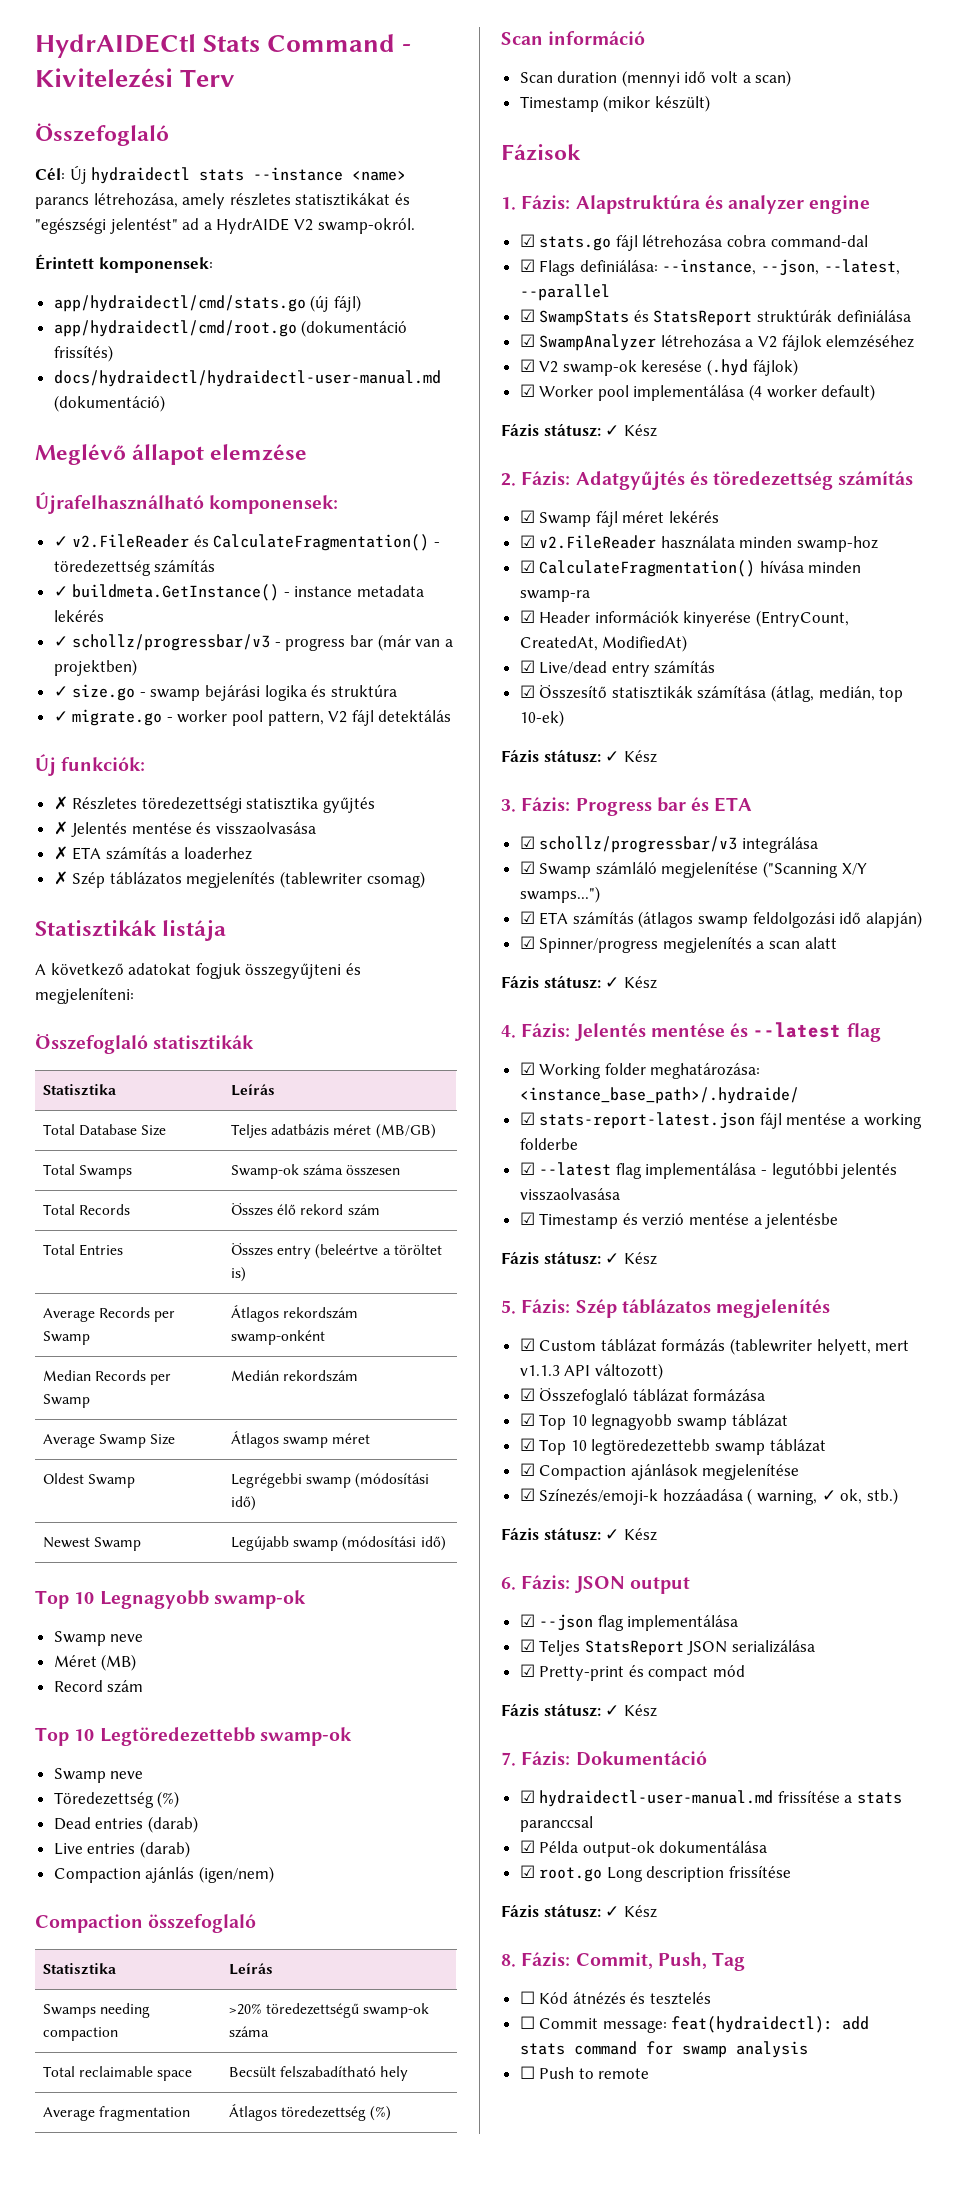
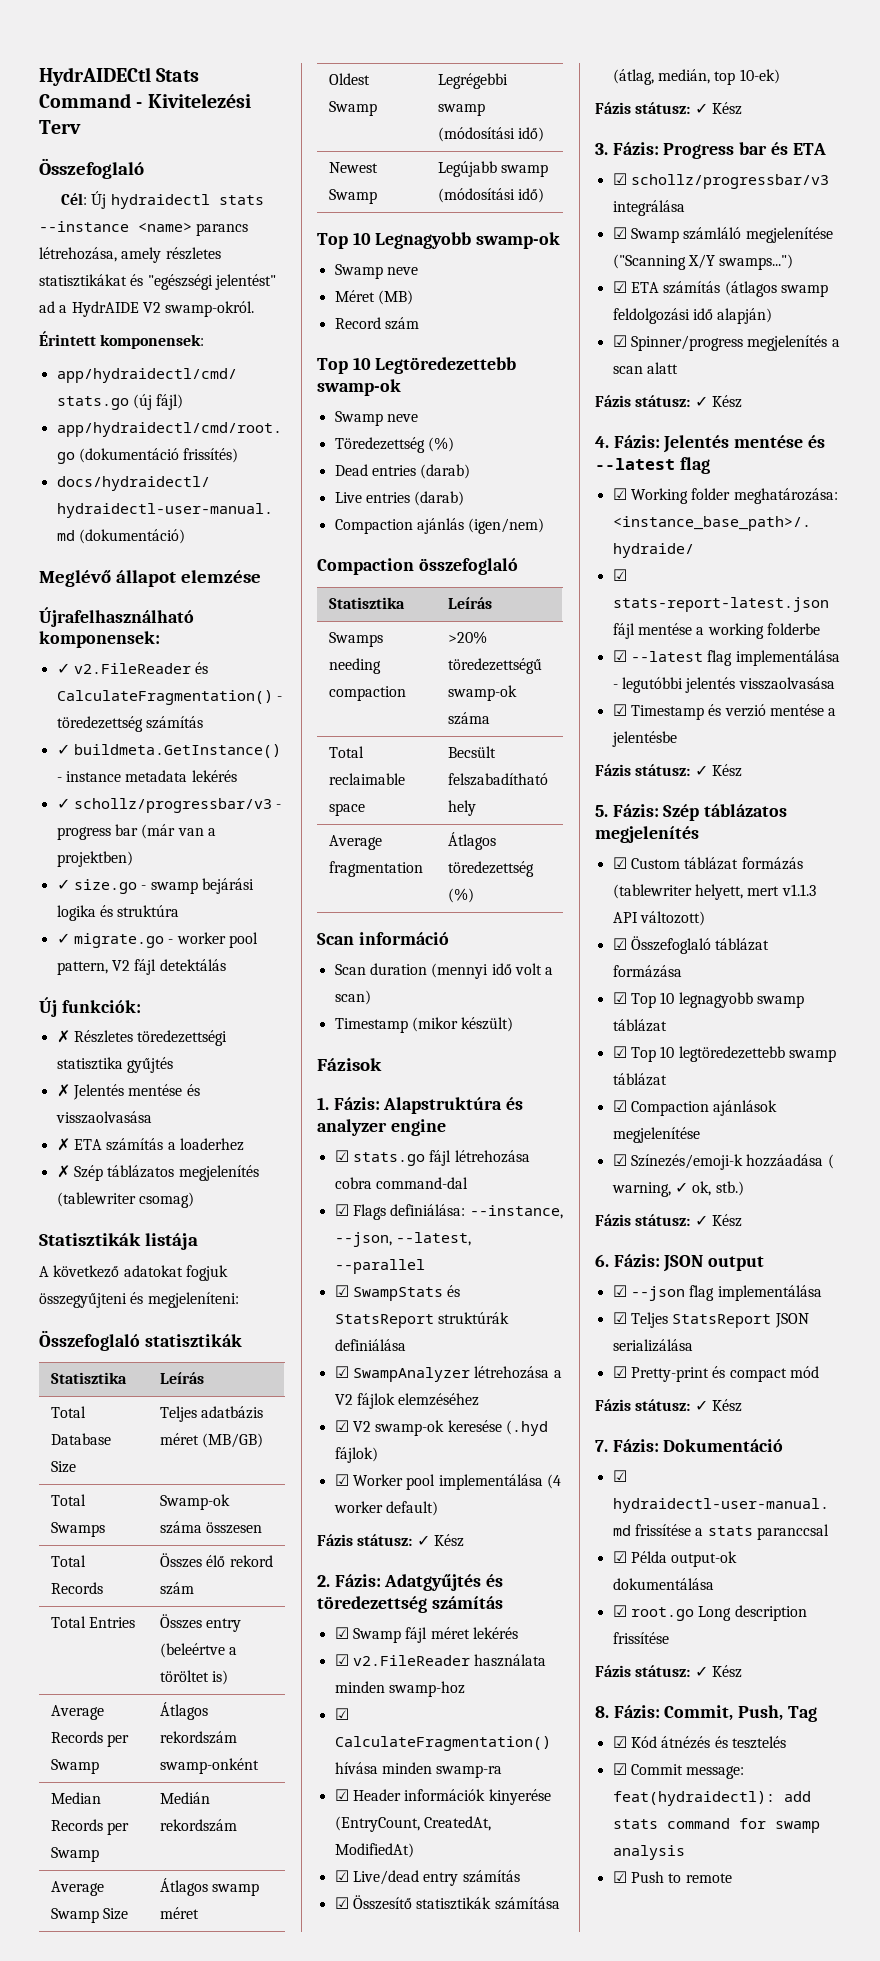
- ☐ Kód átnézés és tesztelés
+ ☑ Kód átnézés és tesztelés
- ☐ Commit message: feat(hydraidectl): add stats command for swamp analysis
+ ☑ Commit message: feat(hydraidectl): add stats command for swamp analysis
- ☐ Push to remote
+ ☑ Push to remote

